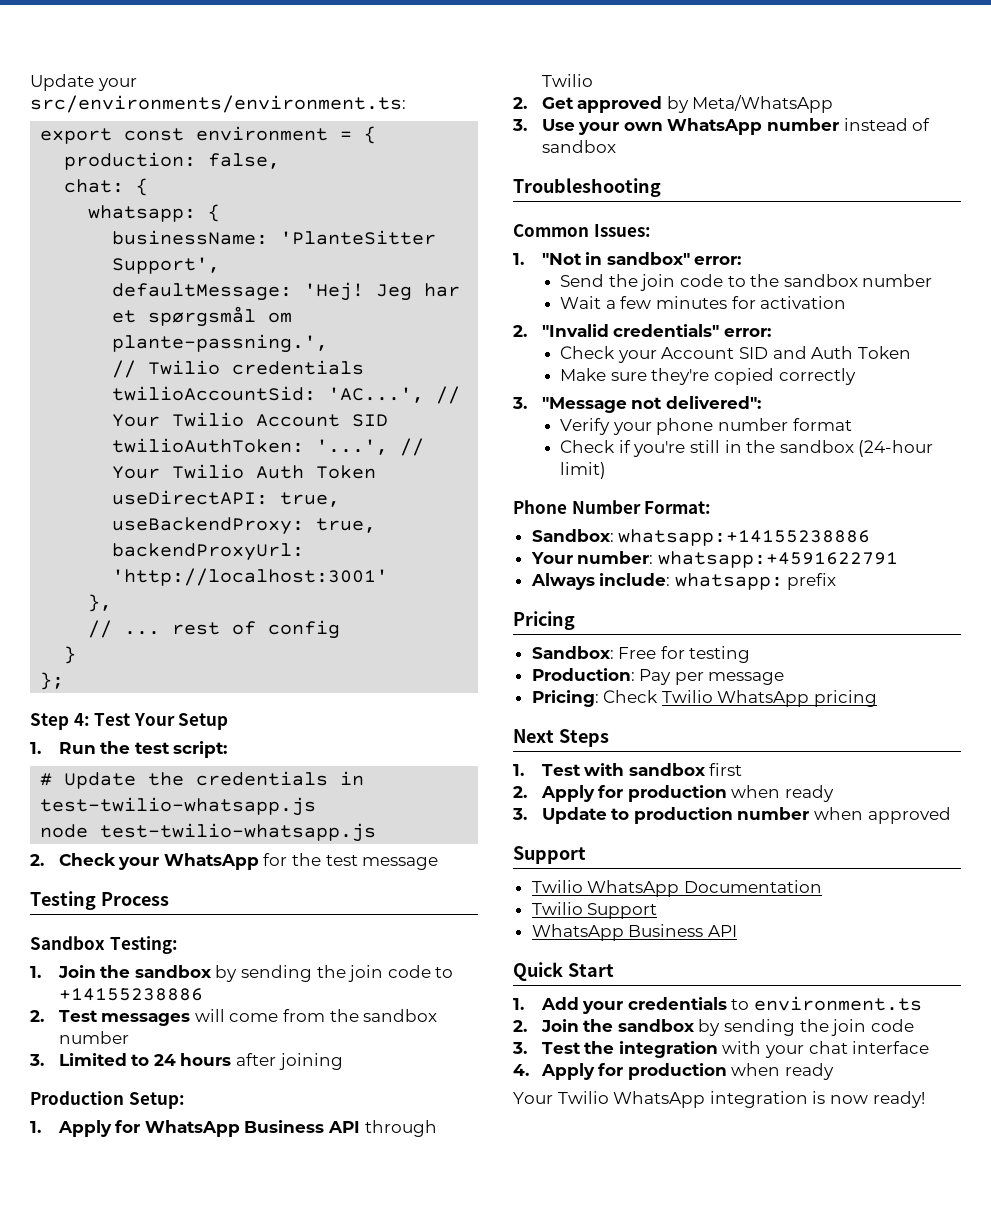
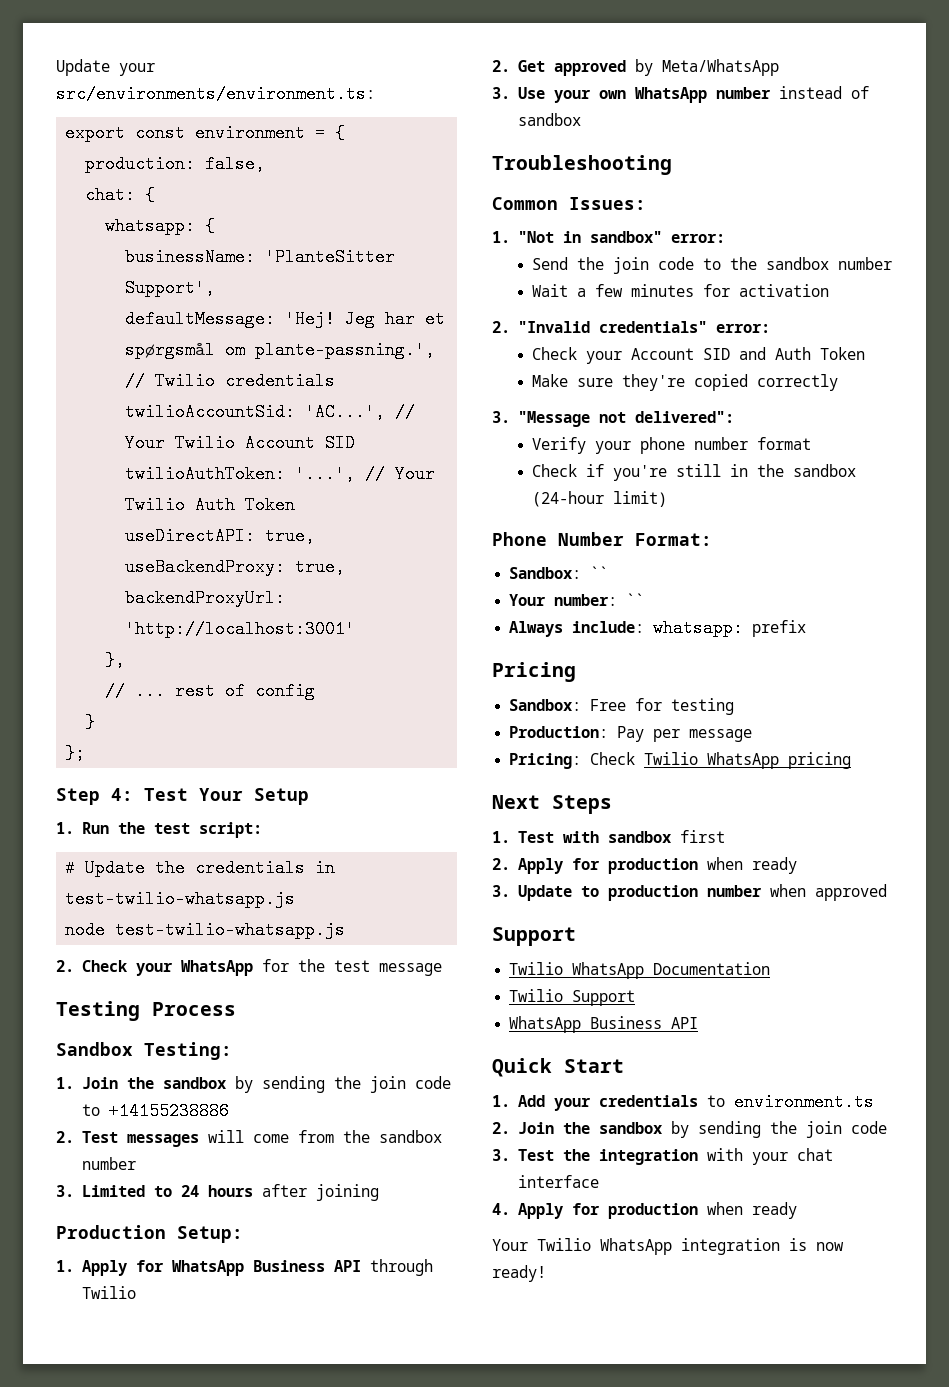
- Sandbox: whatsapp:+14155238886
+ Sandbox: ``
- Your number: whatsapp:+4591622791
+ Your number: ``

